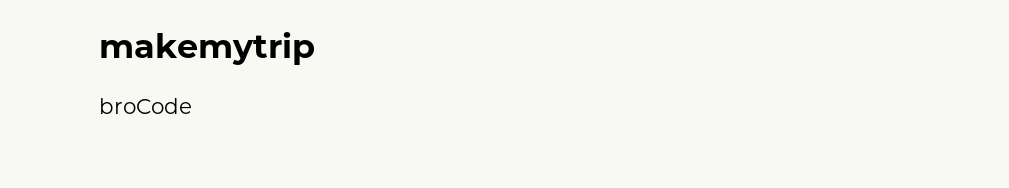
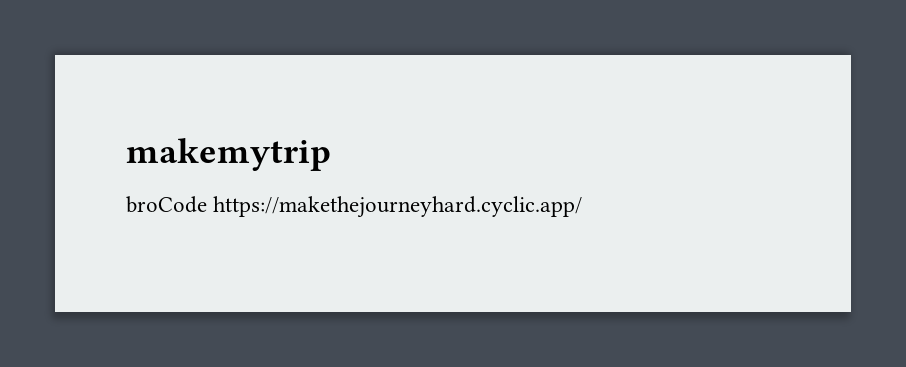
- broCode
+ broCode https://makethejourneyhard.cyclic.app/

